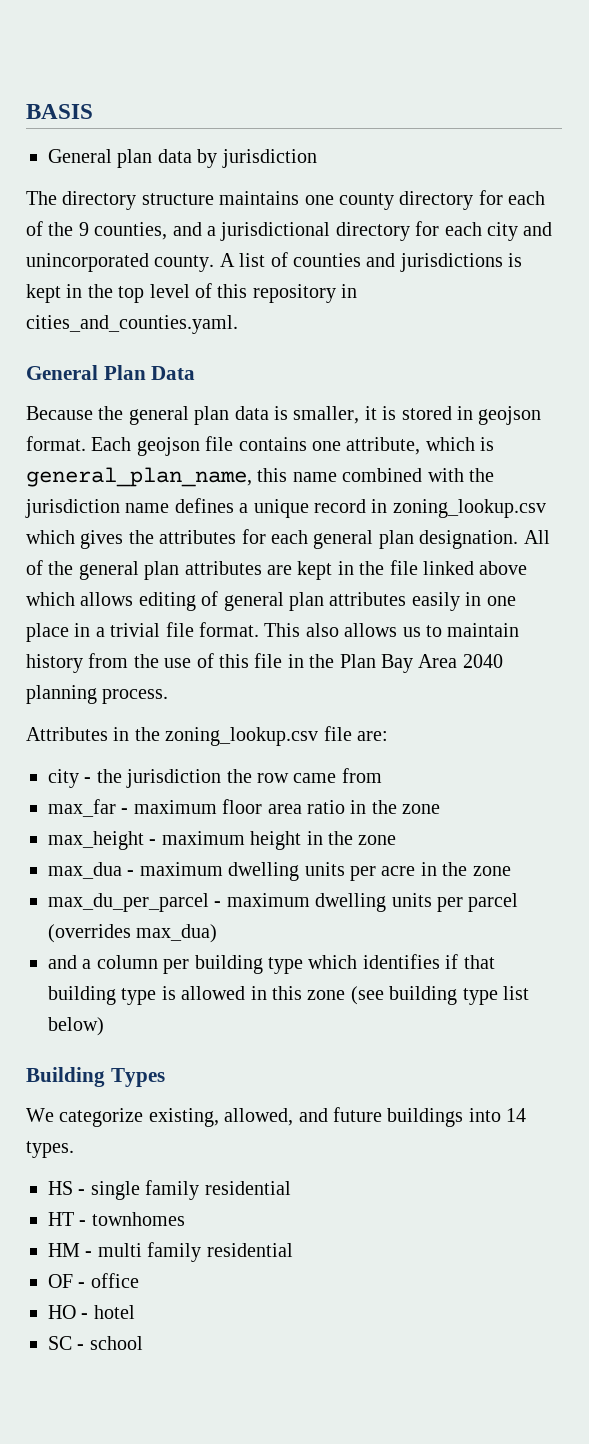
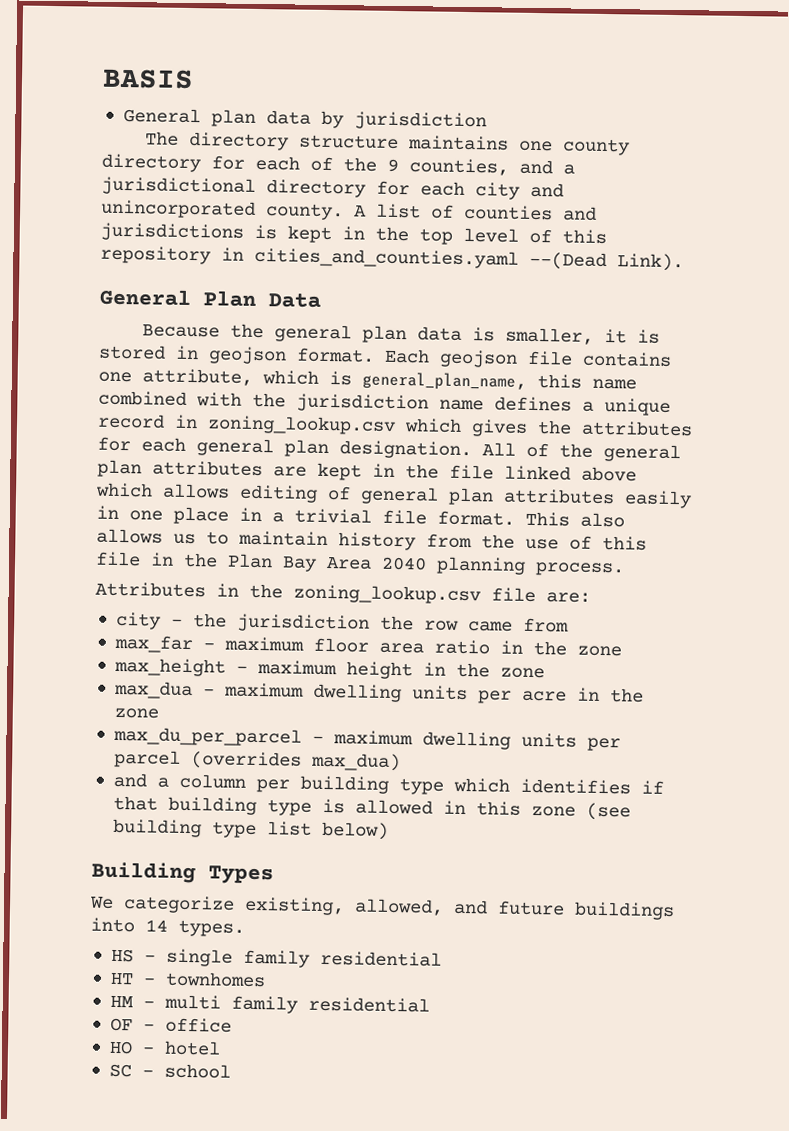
- A list of counties and jurisdictions is kept in the top level of this repository in cities_and_counties.yaml.
+ A list of counties and jurisdictions is kept in the top level of this repository in cities_and_counties.yaml --(Dead Link).

